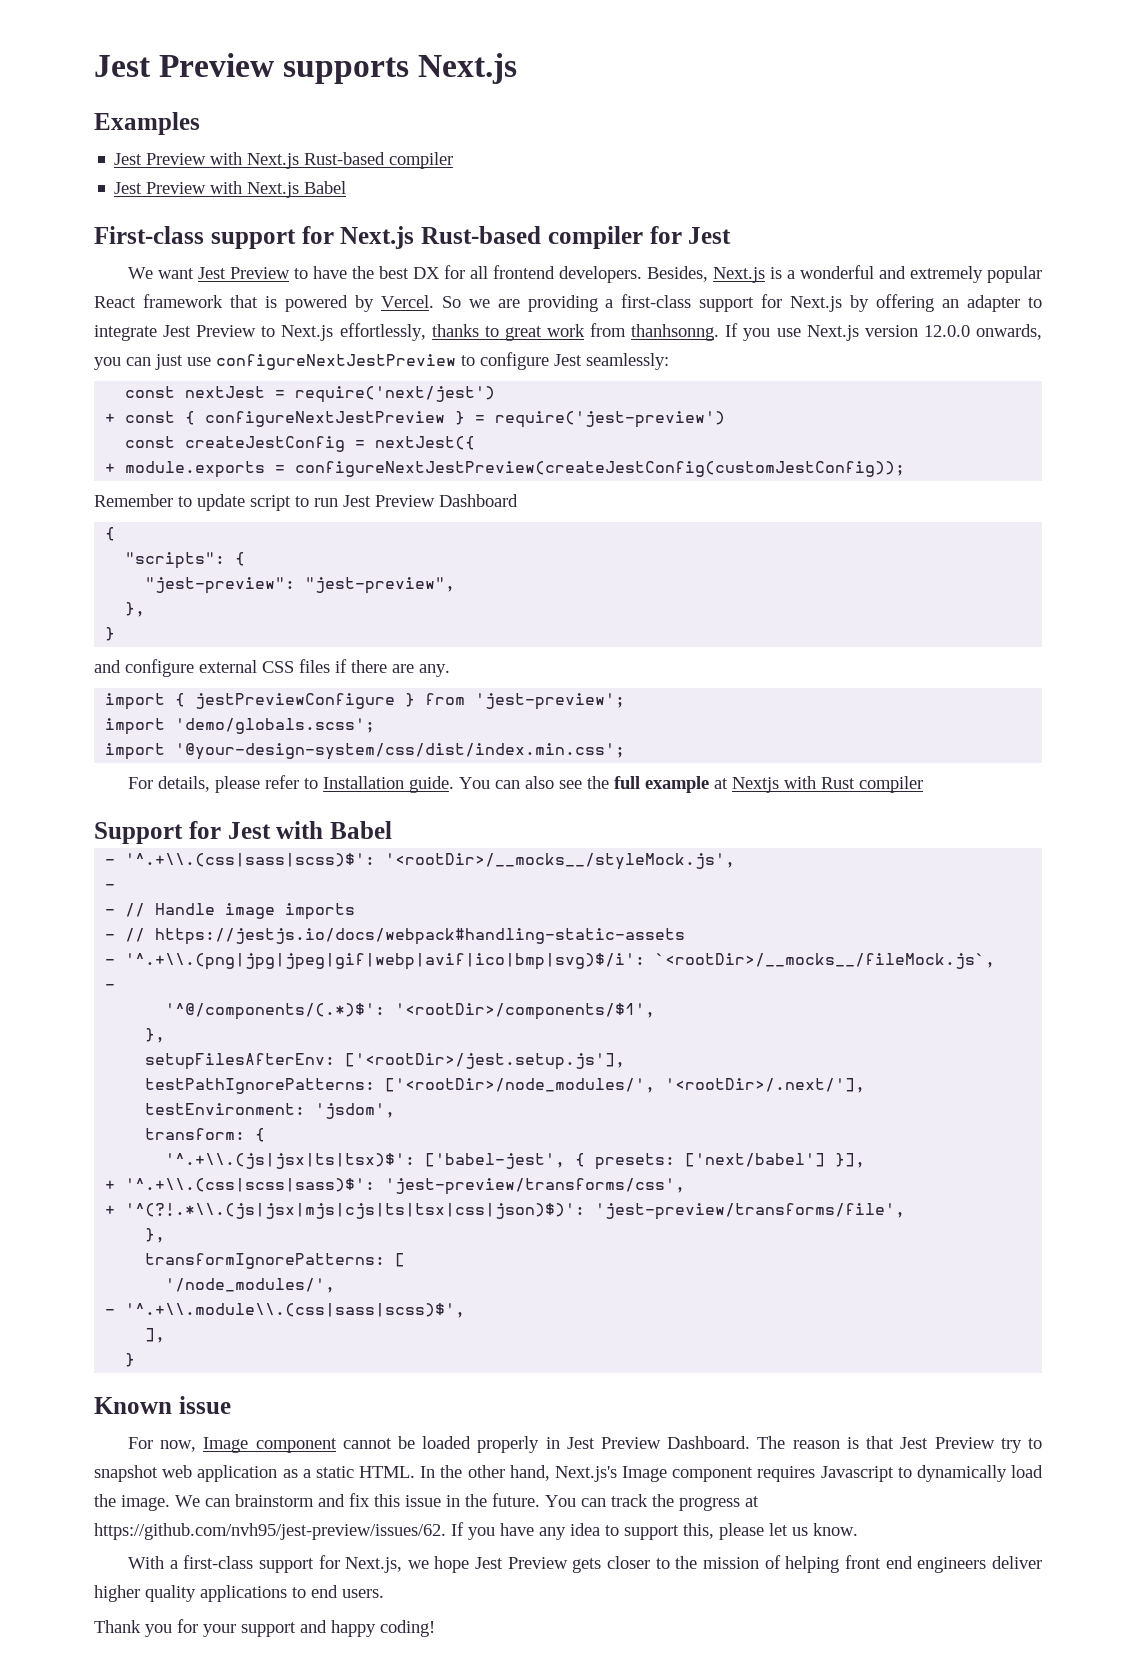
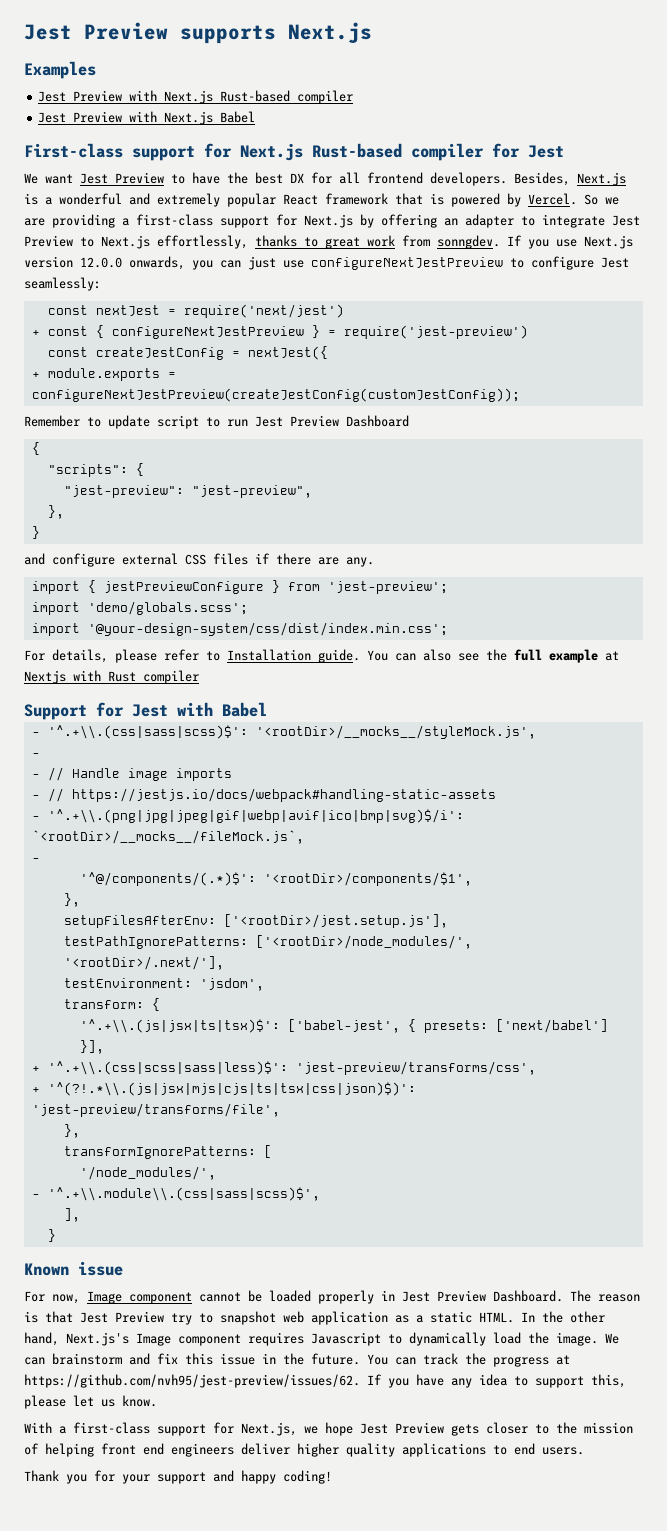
- So we are providing a first-class support for Next.js by offering an adapter to integrate Jest Preview to Next.js effortlessly, thanks to great work from thanhsonng.
+ So we are providing a first-class support for Next.js by offering an adapter to integrate Jest Preview to Next.js effortlessly, thanks to great work from sonngdev.
- + '^.+\\.(css|scss|sass)$': 'jest-preview/transforms/css',
+ + '^.+\\.(css|scss|sass|less)$': 'jest-preview/transforms/css',

